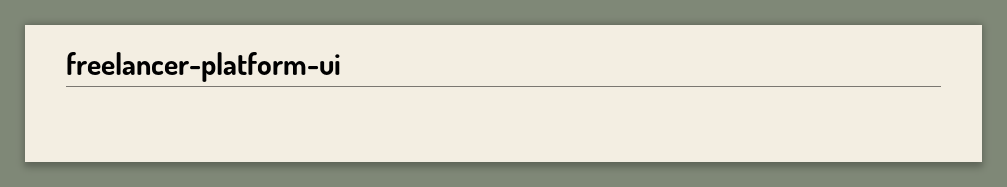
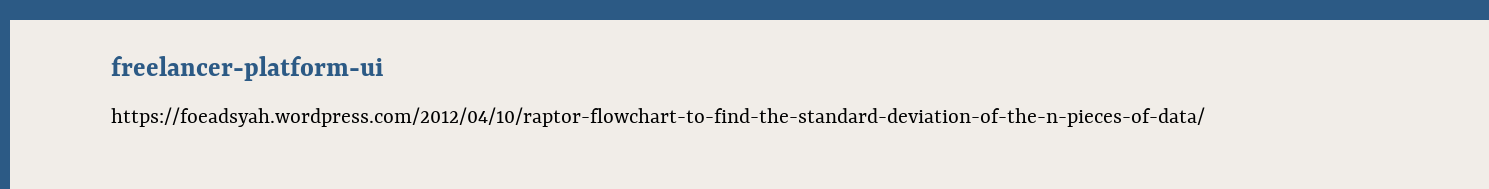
+ https://foeadsyah.wordpress.com/2012/04/10/raptor-flowchart-to-find-the-standard-deviation-of-the-n-pieces-of-data/

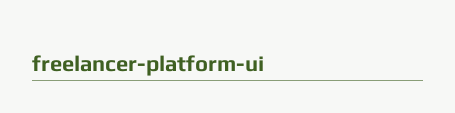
- https://foeadsyah.wordpress.com/2012/04/10/raptor-flowchart-to-find-the-standard-deviation-of-the-n-pieces-of-data/

